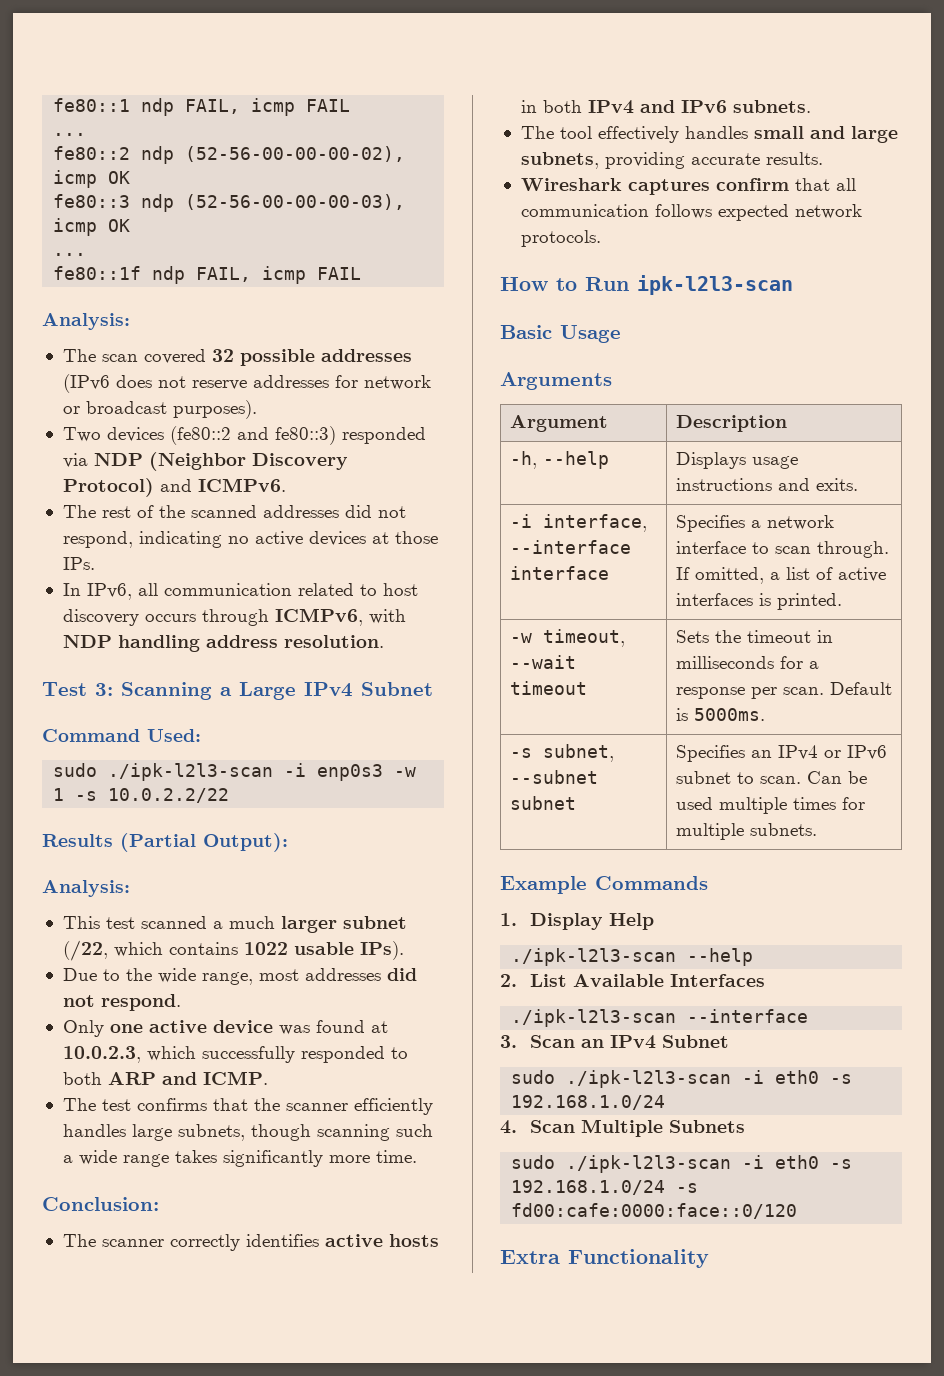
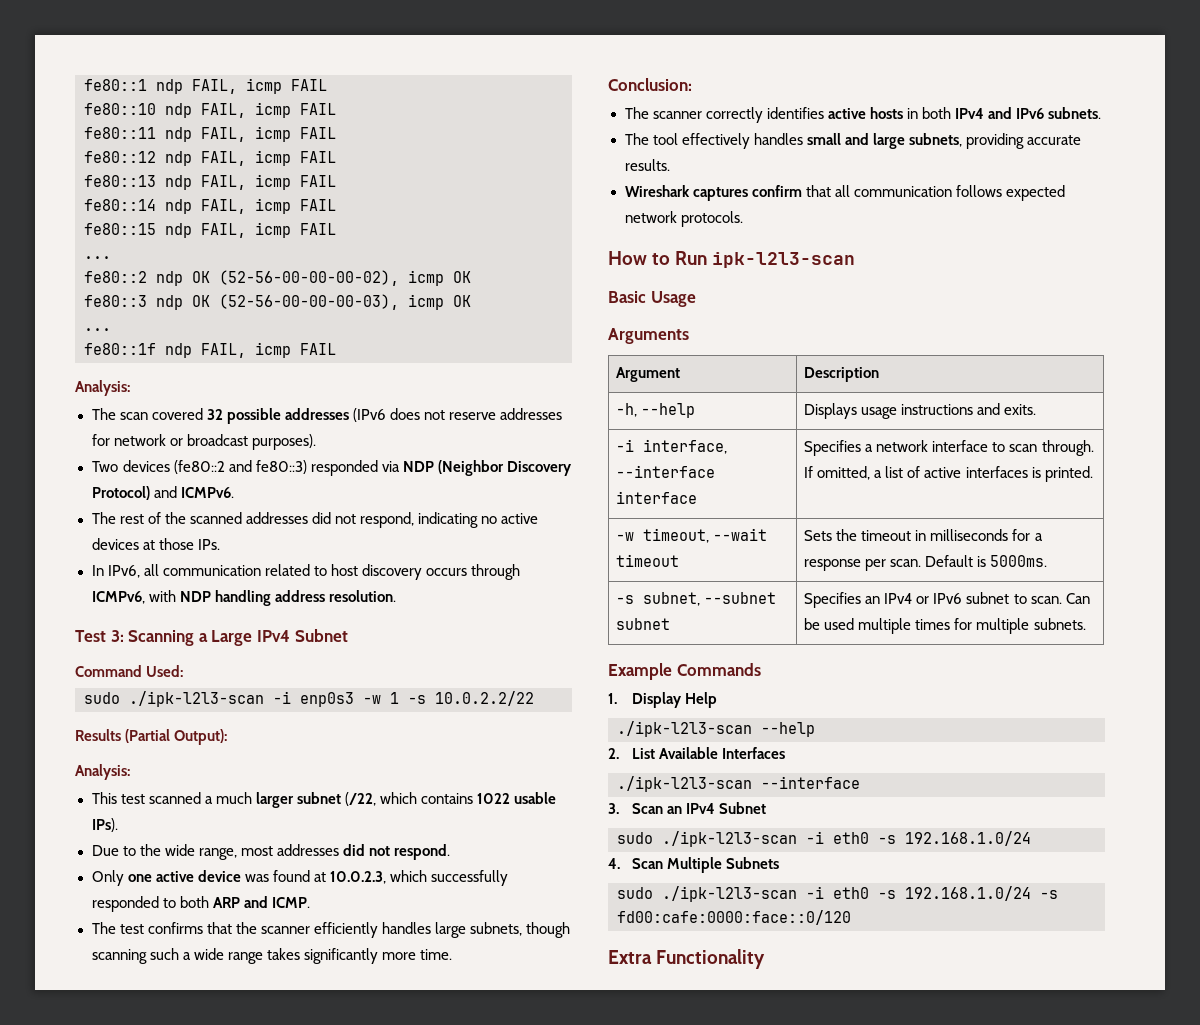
+ fe80::10 ndp FAIL, icmp FAIL
+ fe80::11 ndp FAIL, icmp FAIL
+ fe80::12 ndp FAIL, icmp FAIL
+ fe80::13 ndp FAIL, icmp FAIL
+ fe80::14 ndp FAIL, icmp FAIL
+ fe80::15 ndp FAIL, icmp FAIL
- fe80::2 ndp (52-56-00-00-00-02), icmp OK
+ fe80::2 ndp OK (52-56-00-00-00-02), icmp OK
- fe80::3 ndp (52-56-00-00-00-03), icmp OK
+ fe80::3 ndp OK (52-56-00-00-00-03), icmp OK

